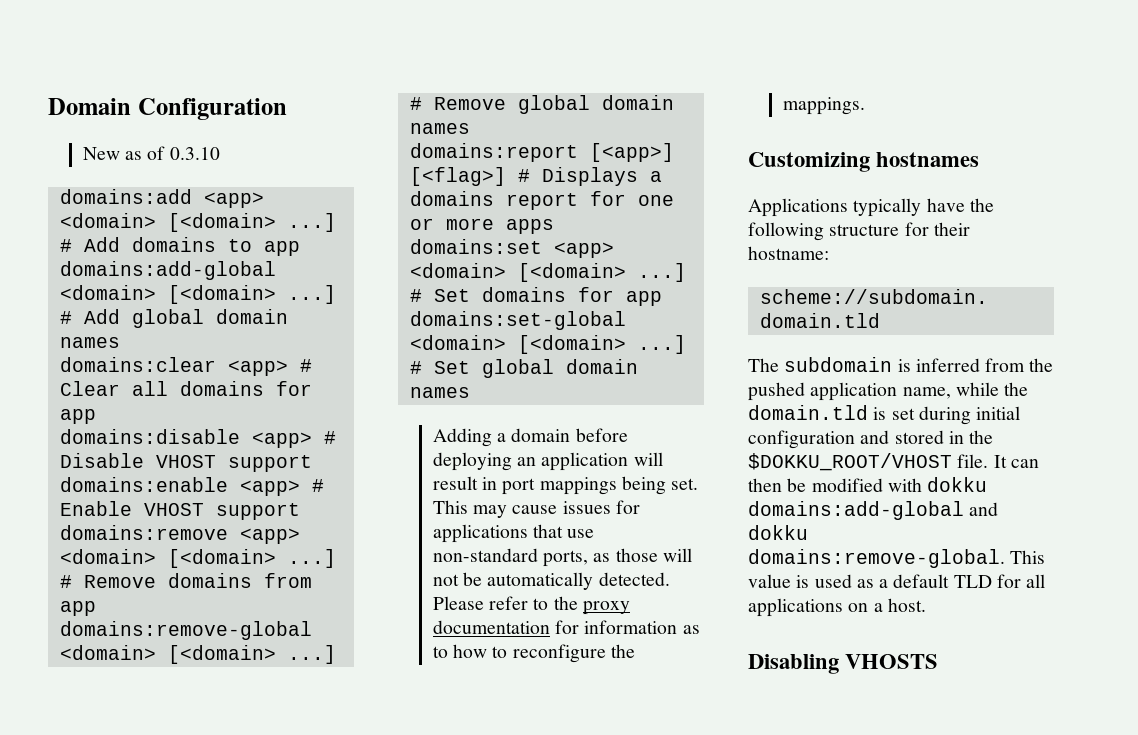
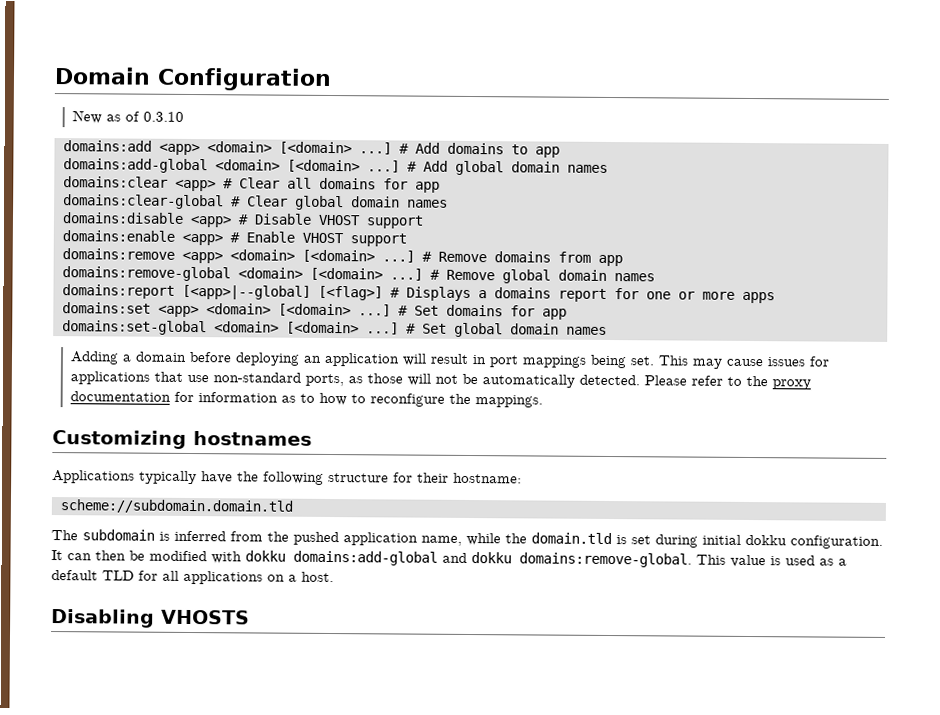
+ domains:clear-global # Clear global domain names
- domains:report [<app>] [<flag>] # Displays a domains report for one or more apps
+ domains:report [<app>|--global] [<flag>] # Displays a domains report for one or more apps
- The subdomain is inferred from the pushed application name, while the domain.tld is set during initial configuration and stored in the $DOKKU_ROOT/VHOST file.
+ The subdomain is inferred from the pushed application name, while the domain.tld is set during initial dokku configuration.

